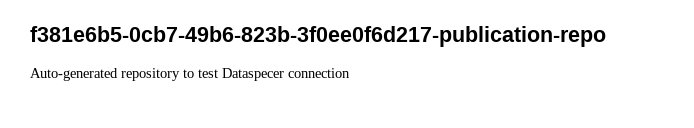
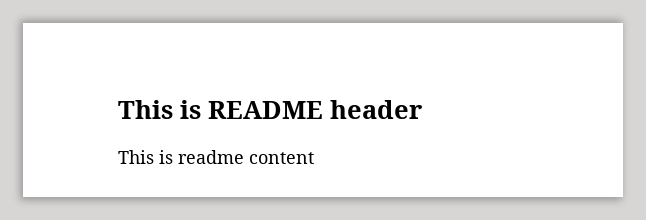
- f381e6b5-0cb7-49b6-823b-3f0ee0f6d217-publication-repo
- Auto-generated repository to test Dataspecer connection
+ This is README header
+ This is readme content

